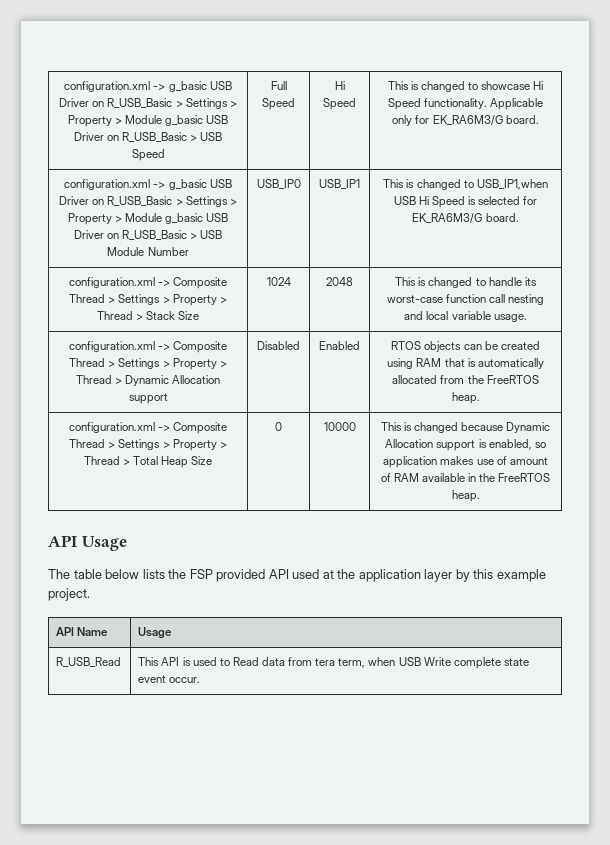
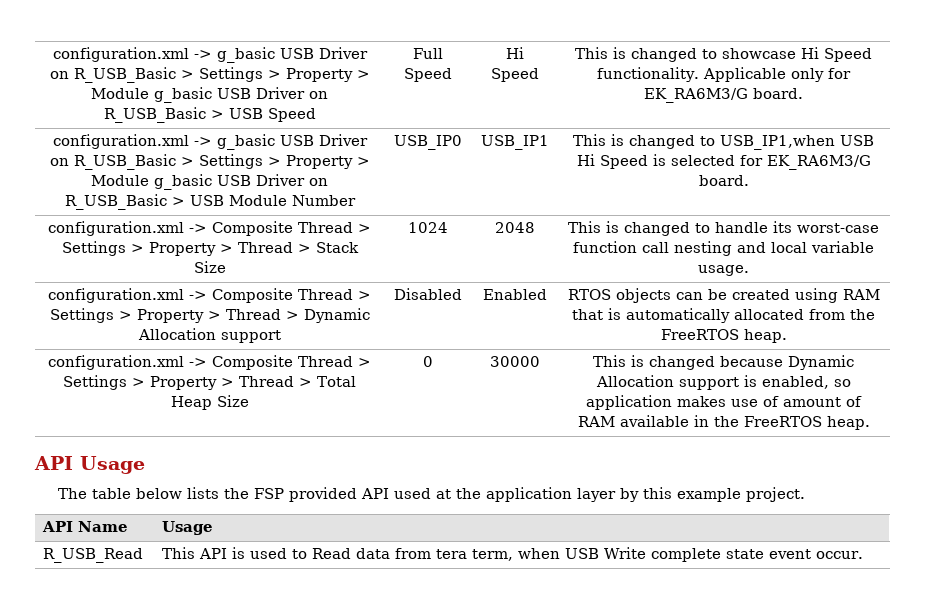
- configuration.xml -> Composite Thread > Settings > Property > Thread > Total Heap Size | 0 | 10000 | This is changed because Dynamic Allocation support is enabled, so application makes use of amount of RAM available in the FreeRTOS heap.
+ configuration.xml -> Composite Thread > Settings > Property > Thread > Total Heap Size | 0 | 30000 | This is changed because Dynamic Allocation support is enabled, so application makes use of amount of RAM available in the FreeRTOS heap.

